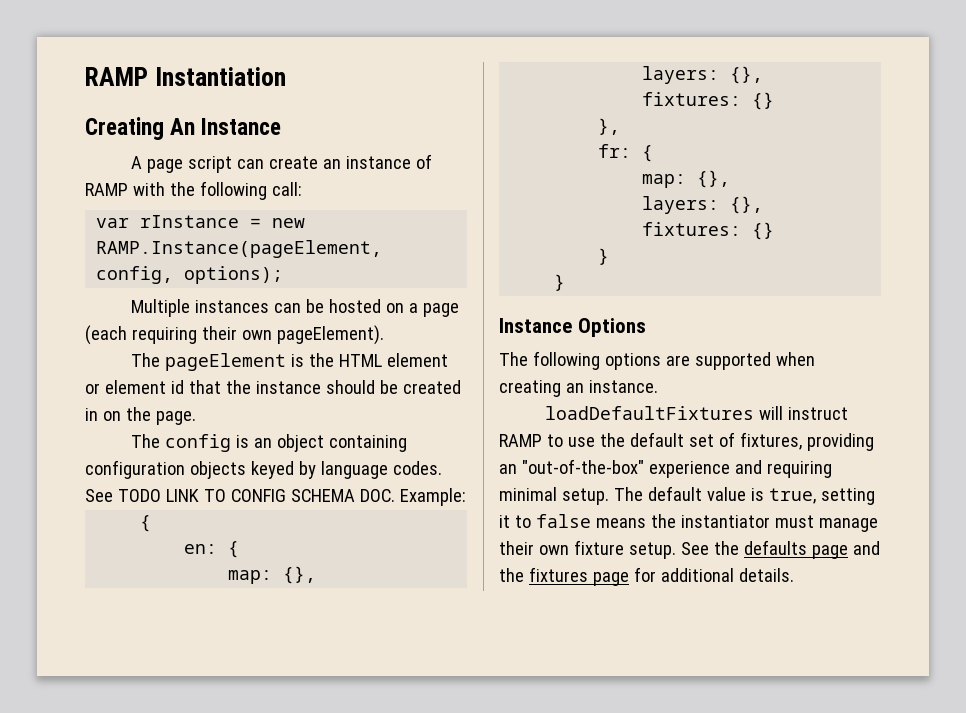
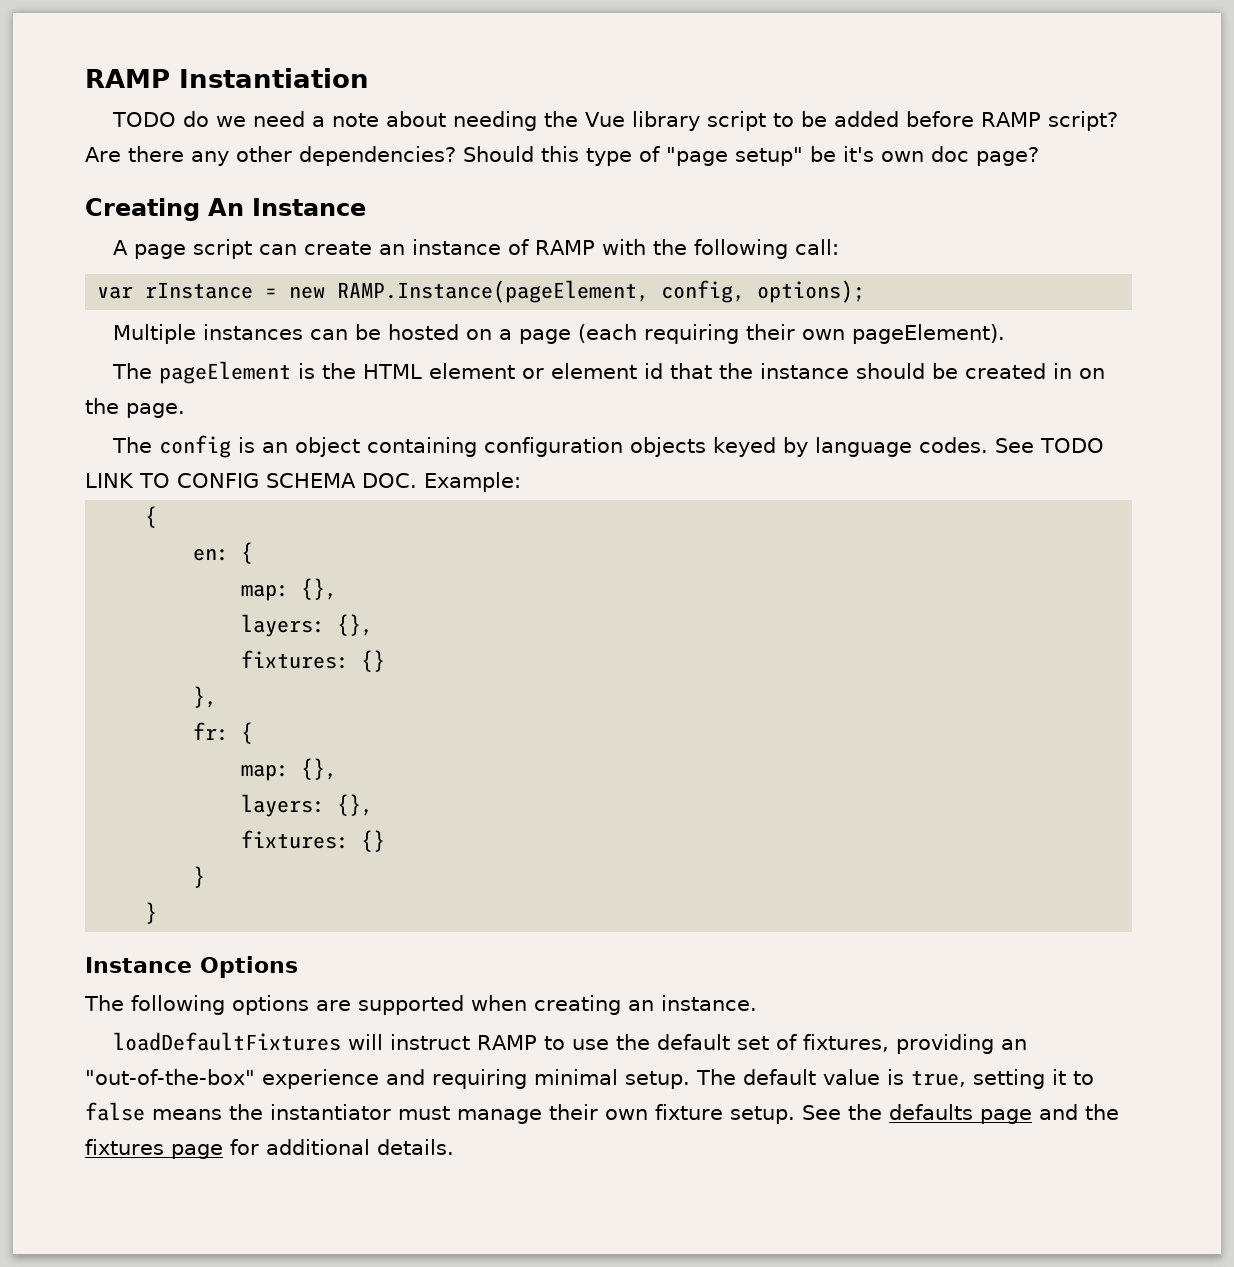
+ TODO do we need a note about needing the Vue library script to be added before RAMP script? Are there any other dependencies? Should this type of "page setup" be it's own doc page?

